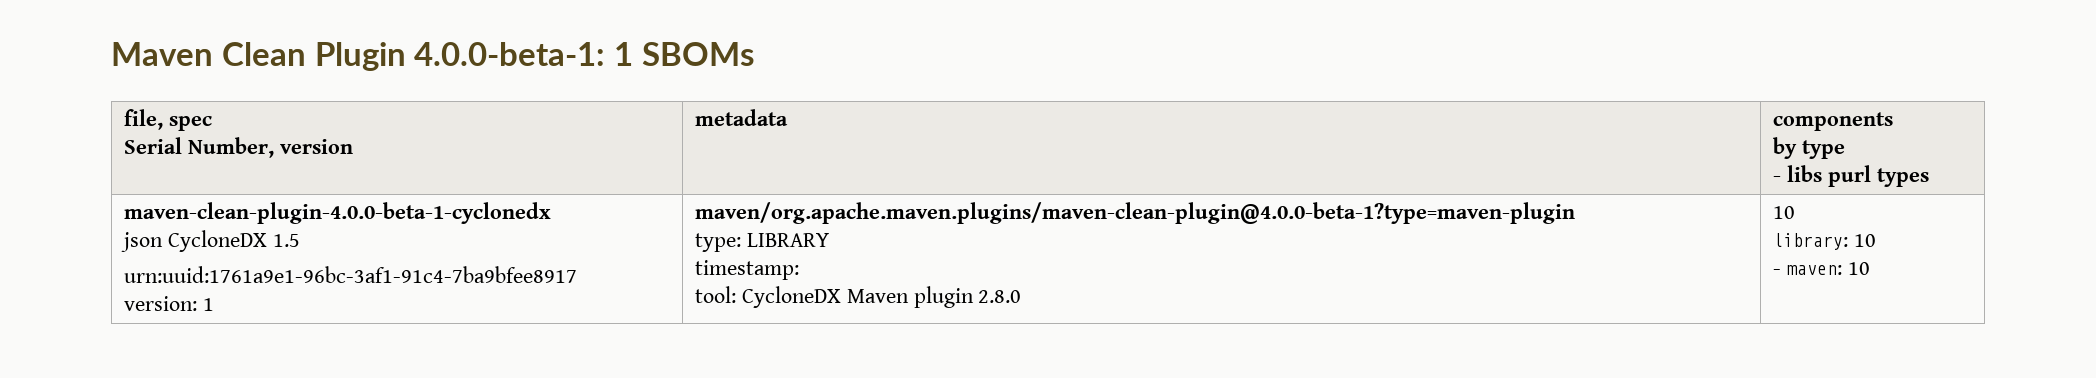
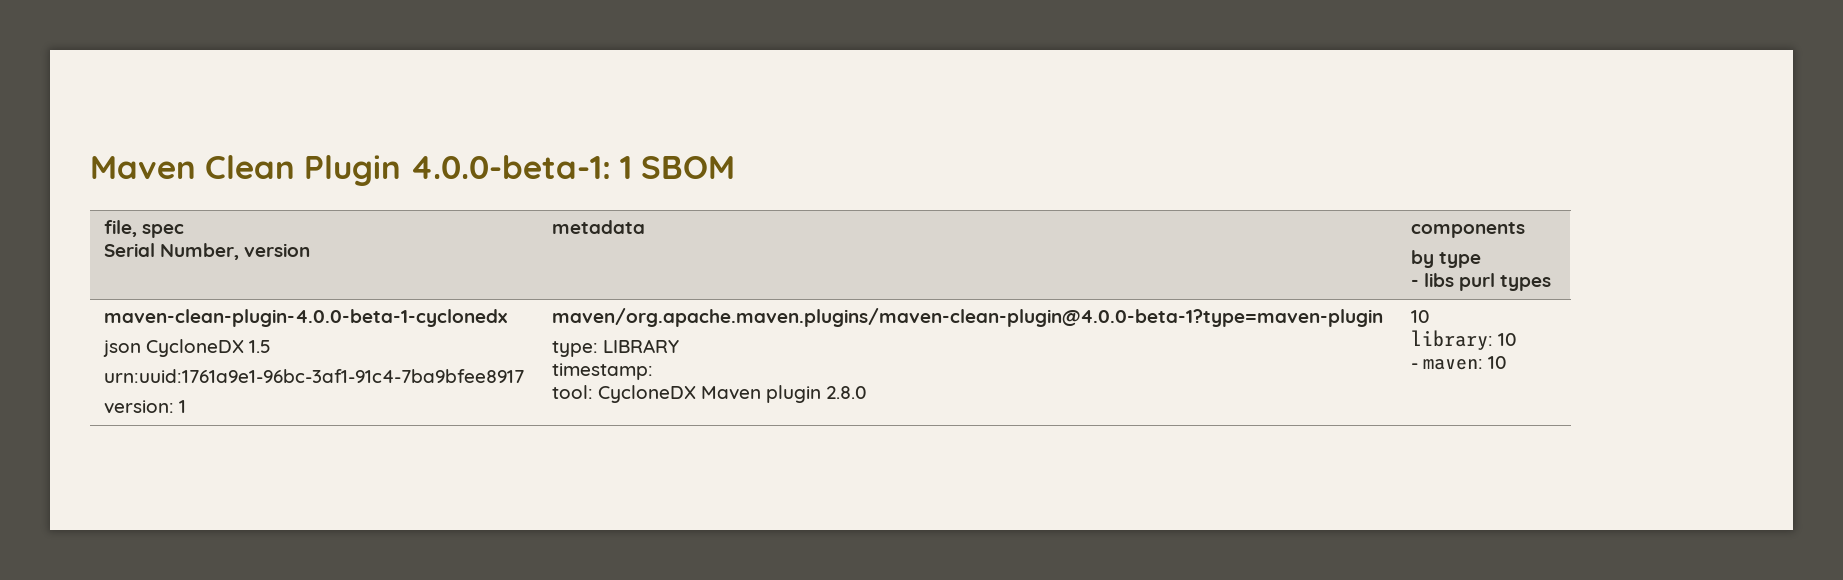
- Maven Clean Plugin 4.0.0-beta-1: 1 SBOMs
+ Maven Clean Plugin 4.0.0-beta-1: 1 SBOM

